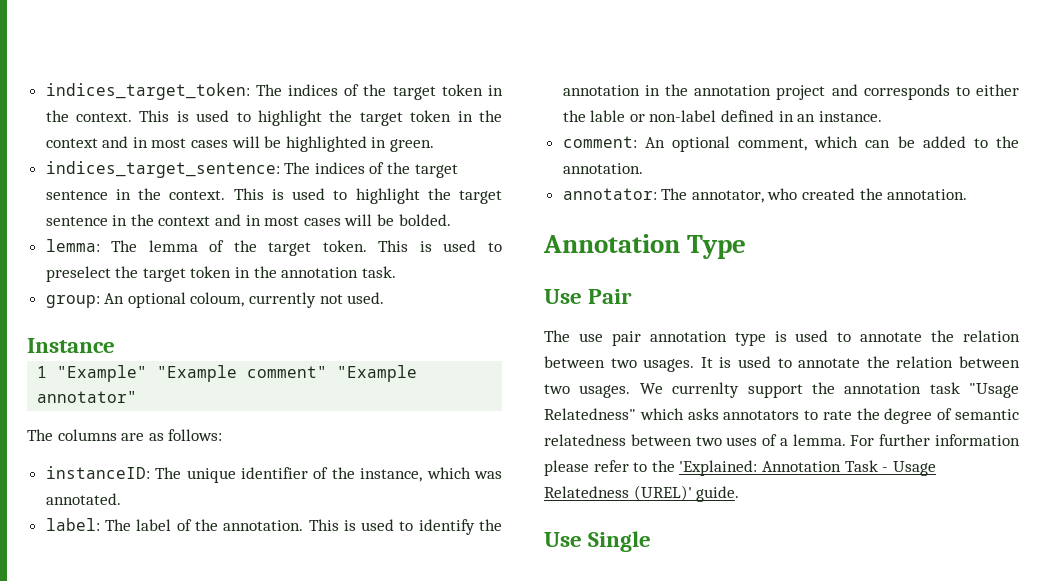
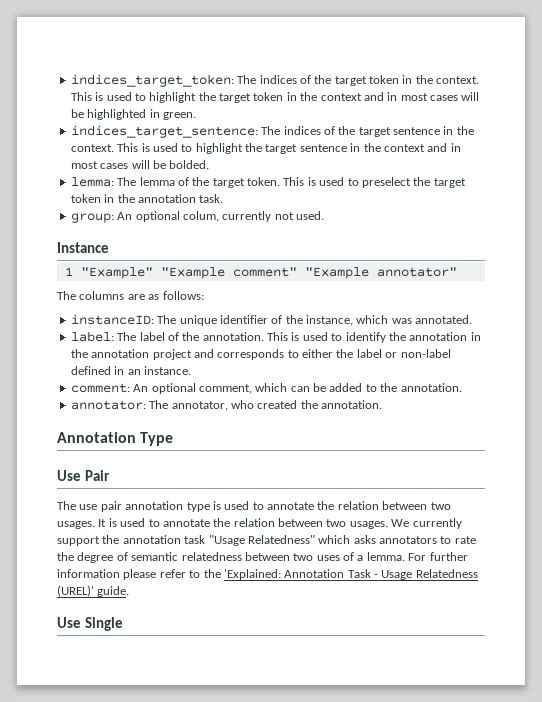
- group: An optional coloum, currently not used.
+ group: An optional colum, currently not used.
- This is used to identify the annotation in the annotation project and corresponds to either the lable or non-label defined in an instance.
+ This is used to identify the annotation in the annotation project and corresponds to either the label or non-label defined in an instance.
- We currenlty support the annotation task "Usage Relatedness" which asks annotators to rate the degree of semantic relatedness between two uses of a lemma.
+ We currently support the annotation task "Usage Relatedness" which asks annotators to rate the degree of semantic relatedness between two uses of a lemma.

